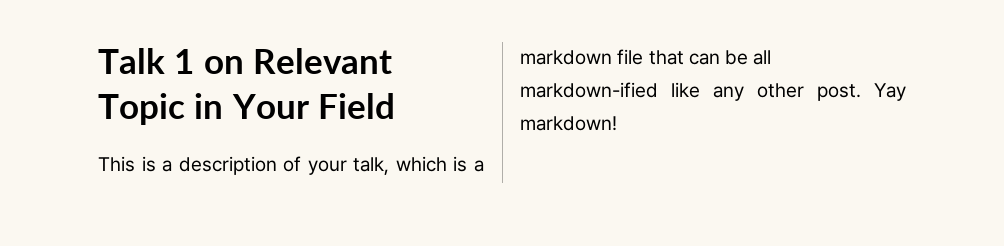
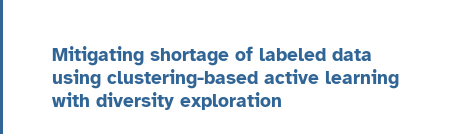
- Talk 1 on Relevant Topic in Your Field
- This is a description of your talk, which is a markdown file that can be all markdown-ified like any other post. Yay markdown!
+ Mitigating shortage of labeled data using clustering-based active learning with diversity exploration

